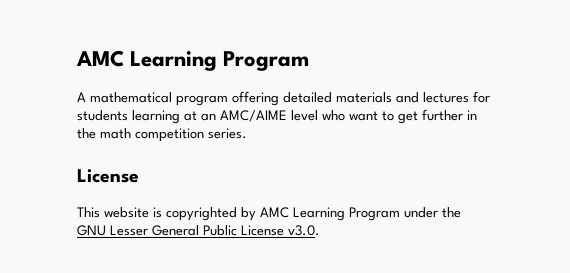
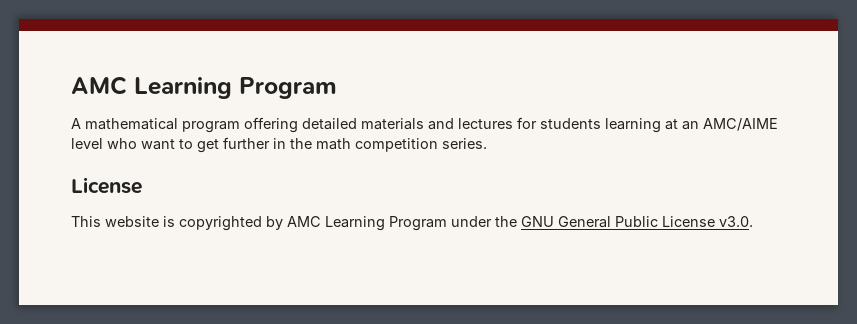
- This website is copyrighted by AMC Learning Program under the GNU Lesser General Public License v3.0.
+ This website is copyrighted by AMC Learning Program under the GNU General Public License v3.0.

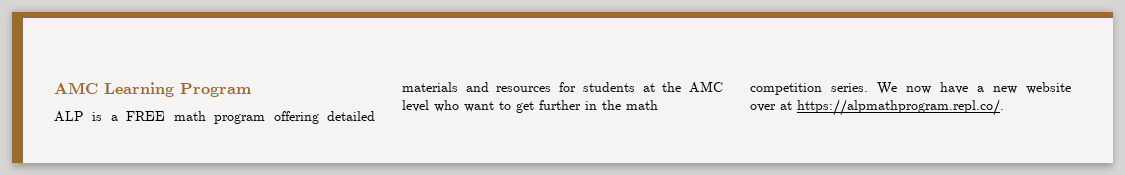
- A mathematical program offering detailed materials and lectures for students learning at an AMC/AIME level who want to get further in the math competition series.
- License
- This website is copyrighted by AMC Learning Program under the GNU General Public License v3.0.
+ ALP is a FREE math program offering detailed materials and resources for students at the AMC level who want to get further in the math competition series. We now have a new website over at https://alpmathprogram.repl.co/.

